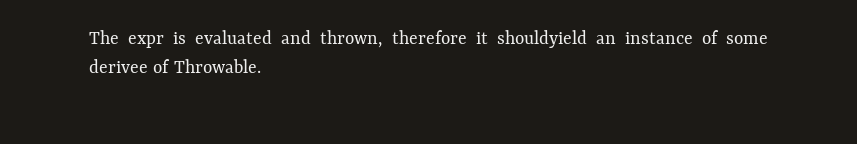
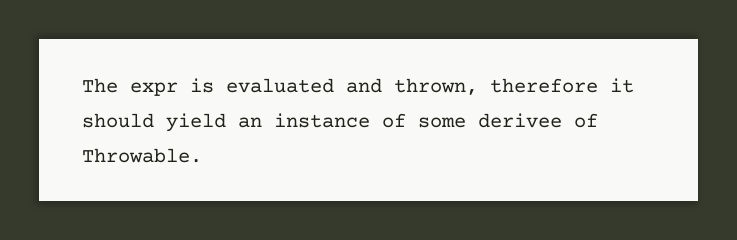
- The expr is evaluated and thrown, therefore it shouldyield an instance of some derivee of Throwable.
+ The expr is evaluated and thrown, therefore it should yield an instance of some derivee of Throwable.

